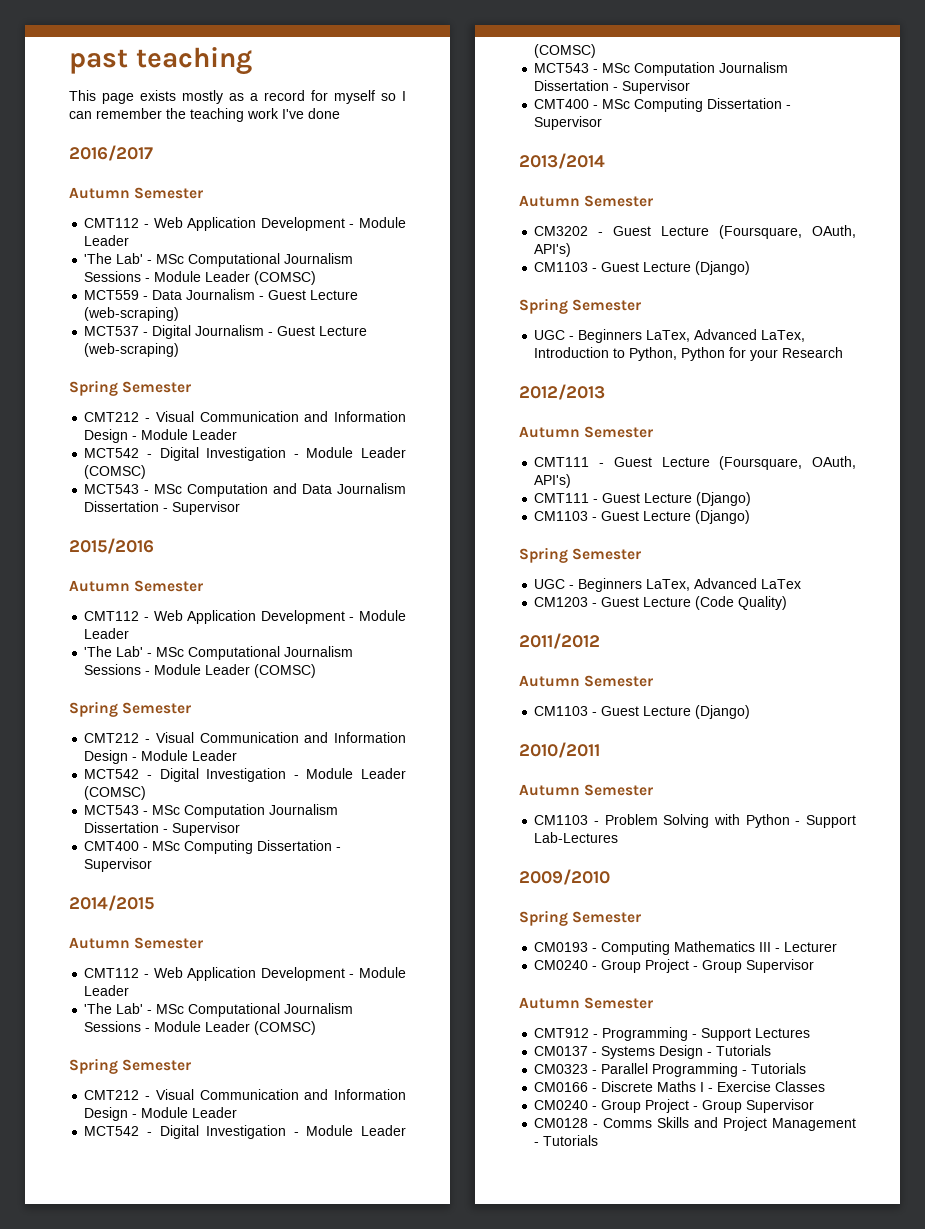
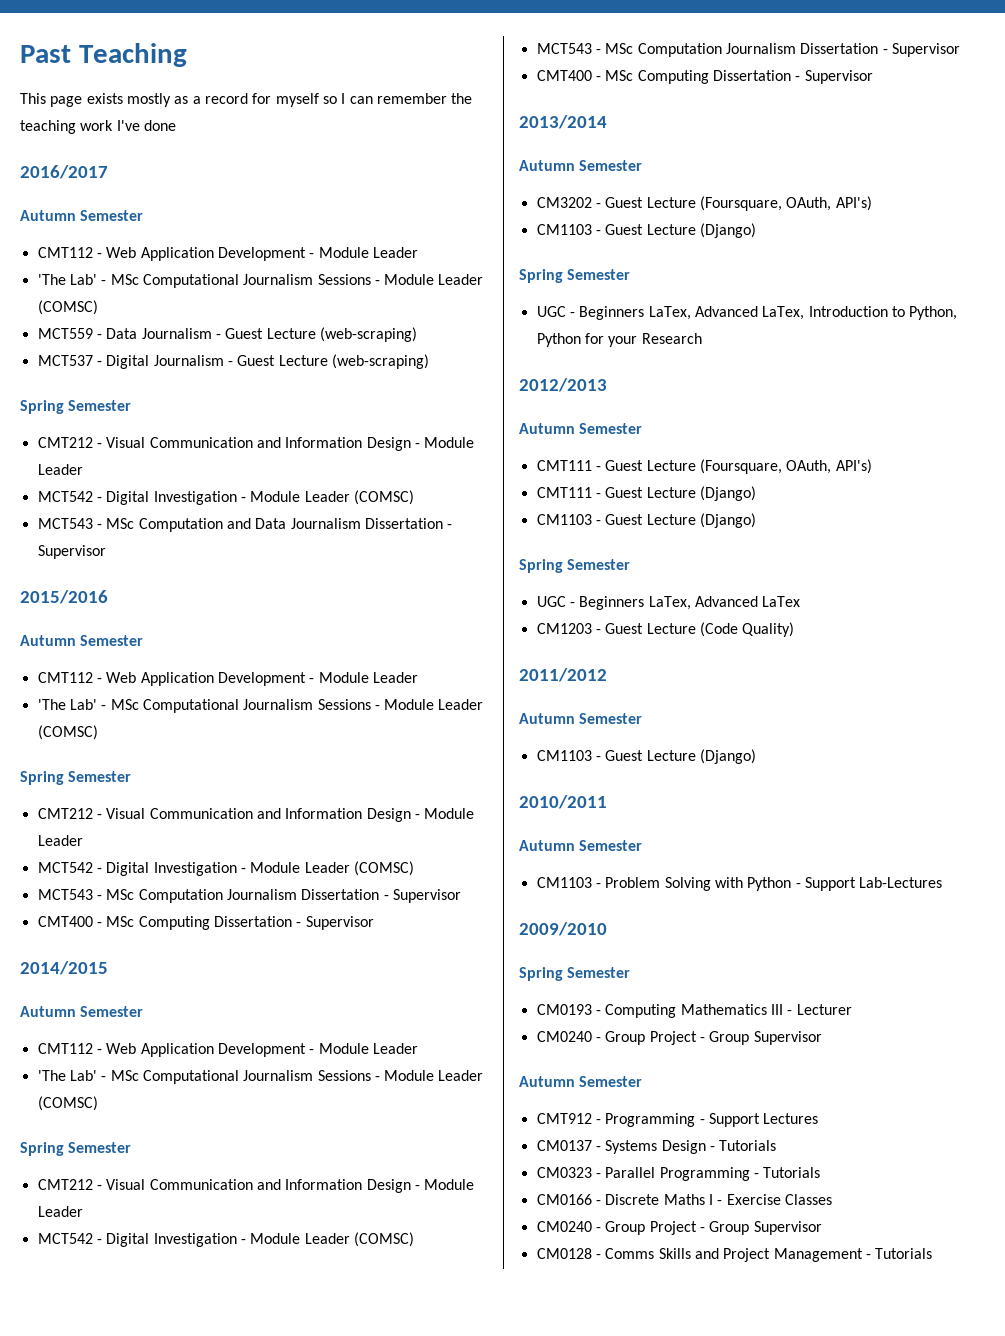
- past teaching
+ Past Teaching

